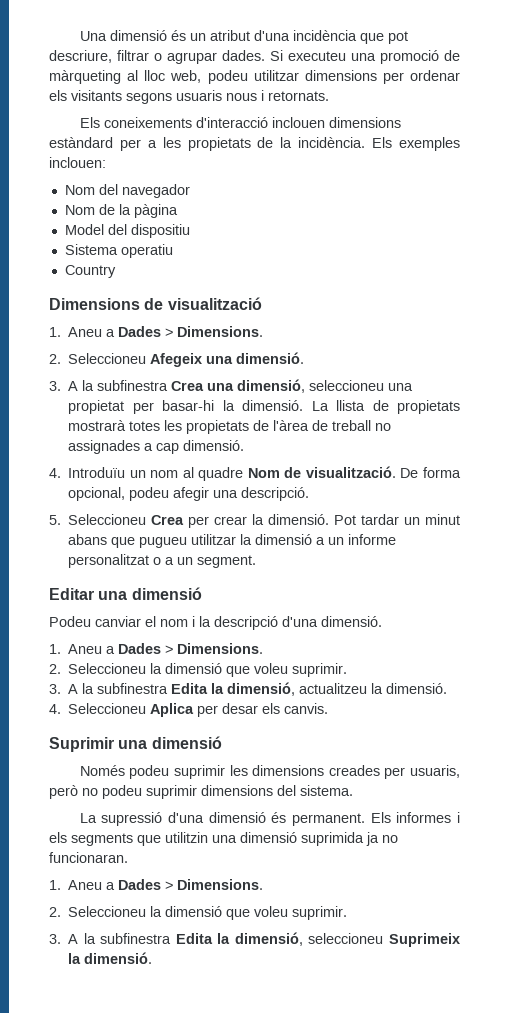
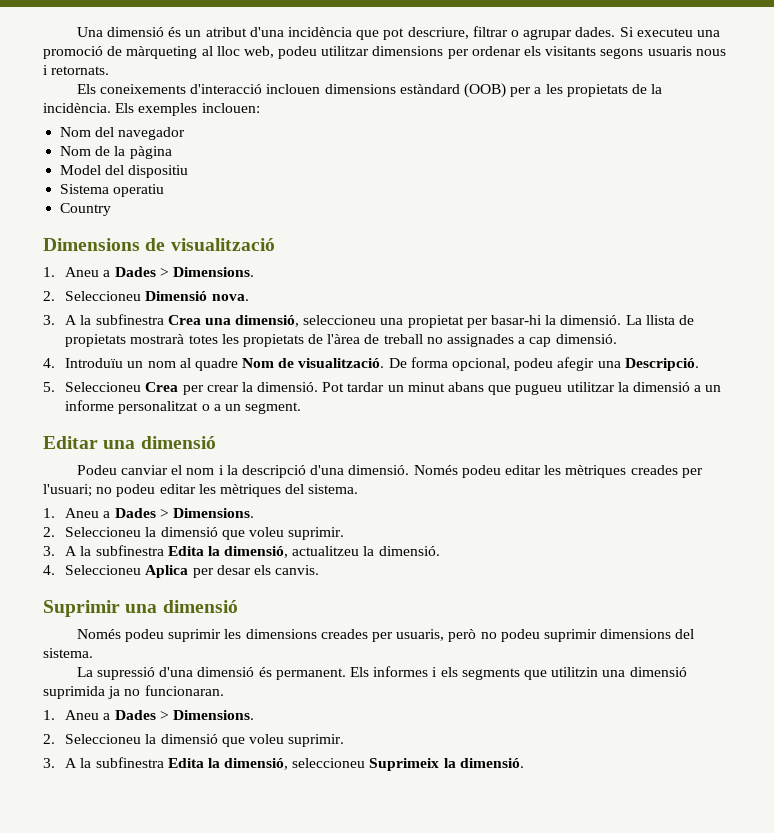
- Els coneixements d'interacció inclouen dimensions estàndard per a les propietats de la incidència.
+ Els coneixements d'interacció inclouen dimensions estàndard (OOB) per a les propietats de la incidència.
- 2. Seleccioneu Afegeix una dimensió.
+ 2. Seleccioneu Dimensió nova.
- De forma opcional, podeu afegir una descripció.
+ De forma opcional, podeu afegir una Descripció.
+ Només podeu editar les mètriques creades per l'usuari; no podeu editar les mètriques del sistema.

